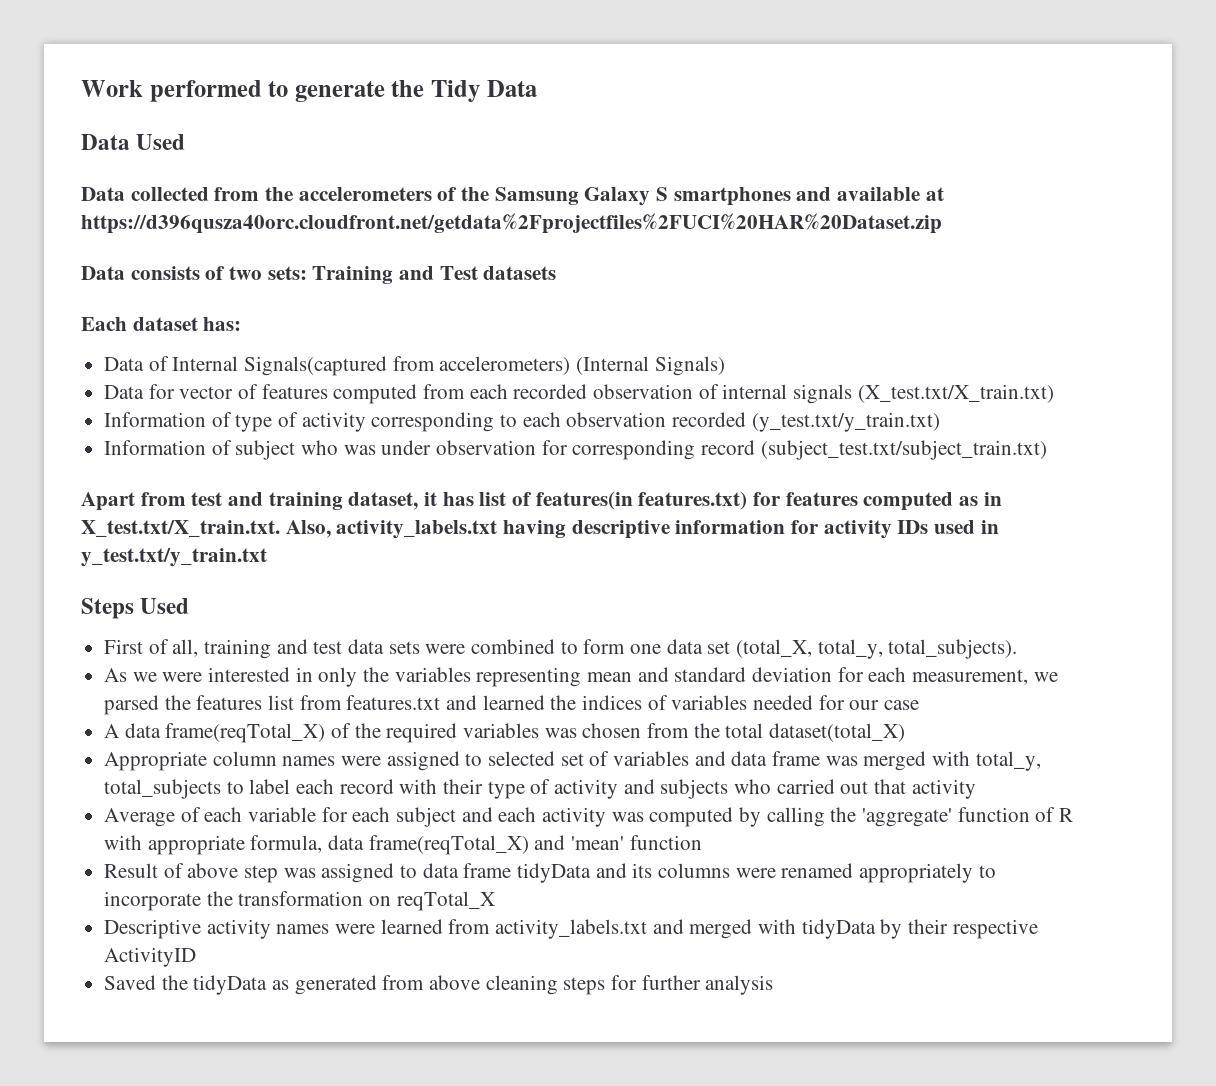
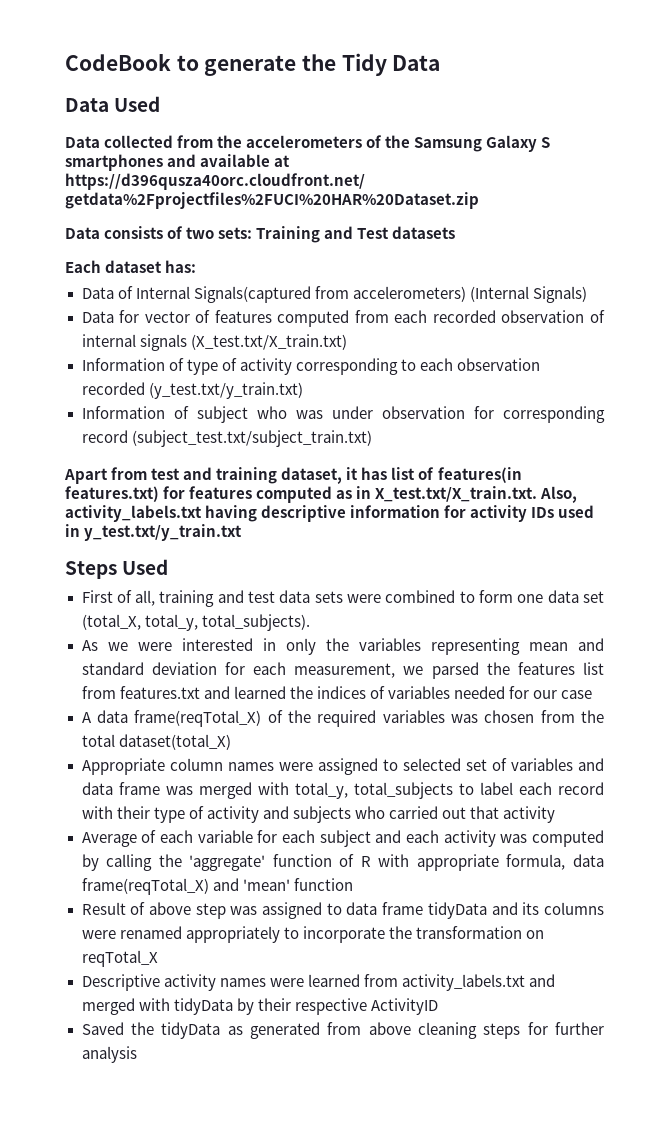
- Work performed to generate the Tidy Data
+ CodeBook to generate the Tidy Data

